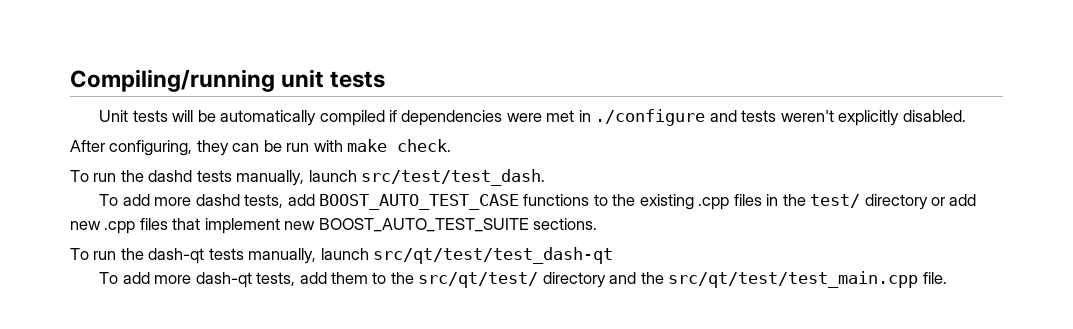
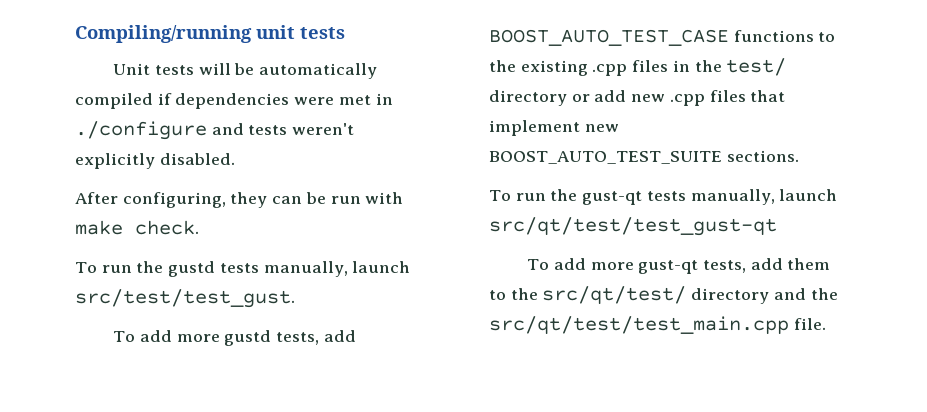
- To run the dashd tests manually, launch src/test/test_dash.
- To add more dashd tests, add BOOST_AUTO_TEST_CASE functions to the existing .cpp files in the test/ directory or add new .cpp files that implement new BOOST_AUTO_TEST_SUITE sections.
+ To run the gustd tests manually, launch src/test/test_gust.
+ To add more gustd tests, add BOOST_AUTO_TEST_CASE functions to the existing .cpp files in the test/ directory or add new .cpp files that implement new BOOST_AUTO_TEST_SUITE sections.
- To run the dash-qt tests manually, launch src/qt/test/test_dash-qt
- To add more dash-qt tests, add them to the src/qt/test/ directory and the src/qt/test/test_main.cpp file.
+ To run the gust-qt tests manually, launch src/qt/test/test_gust-qt
+ To add more gust-qt tests, add them to the src/qt/test/ directory and the src/qt/test/test_main.cpp file.

